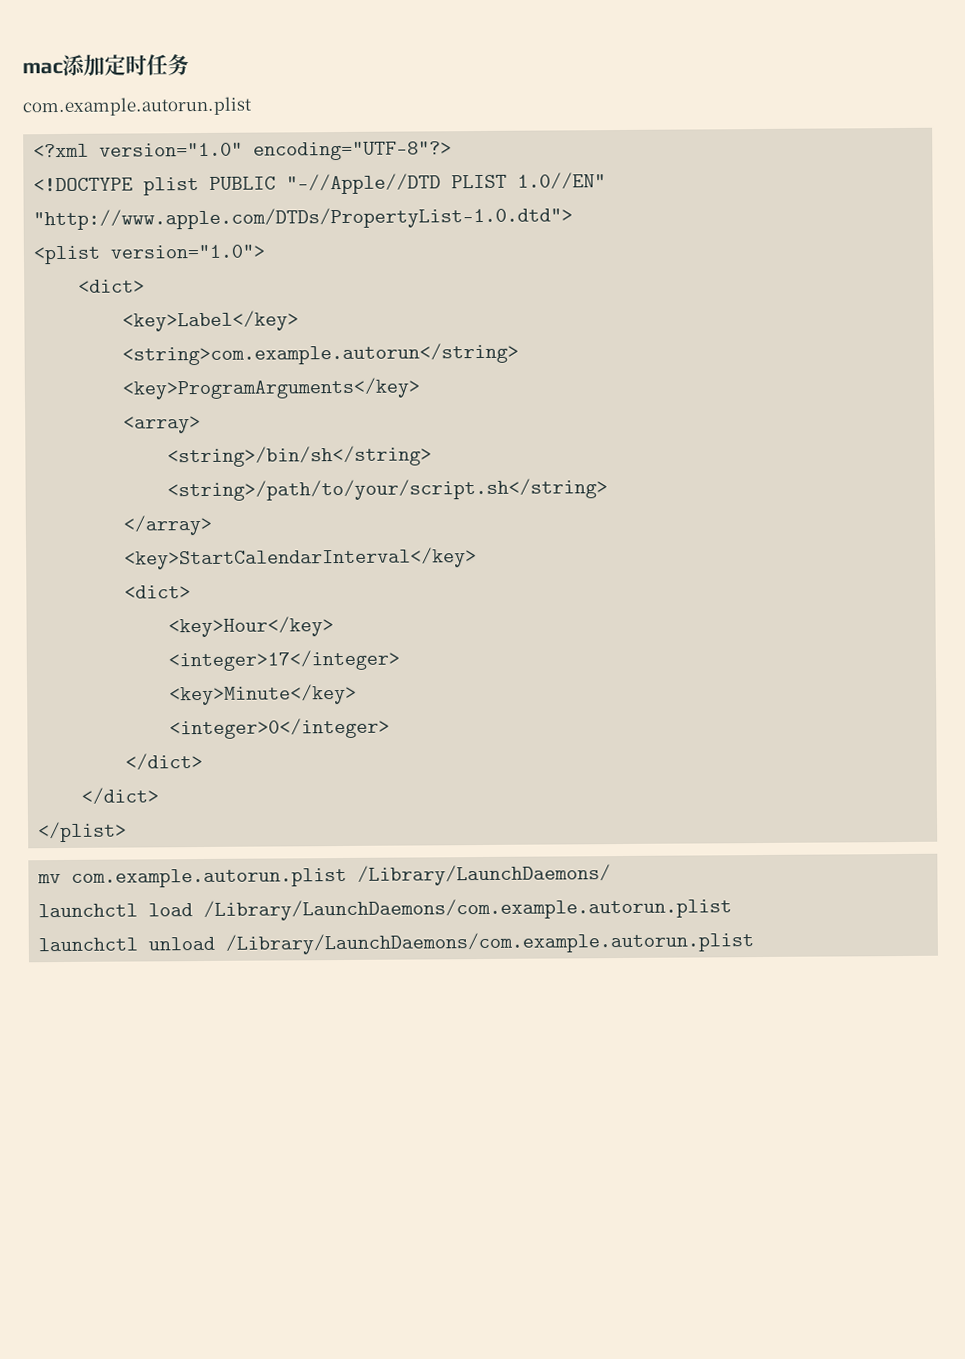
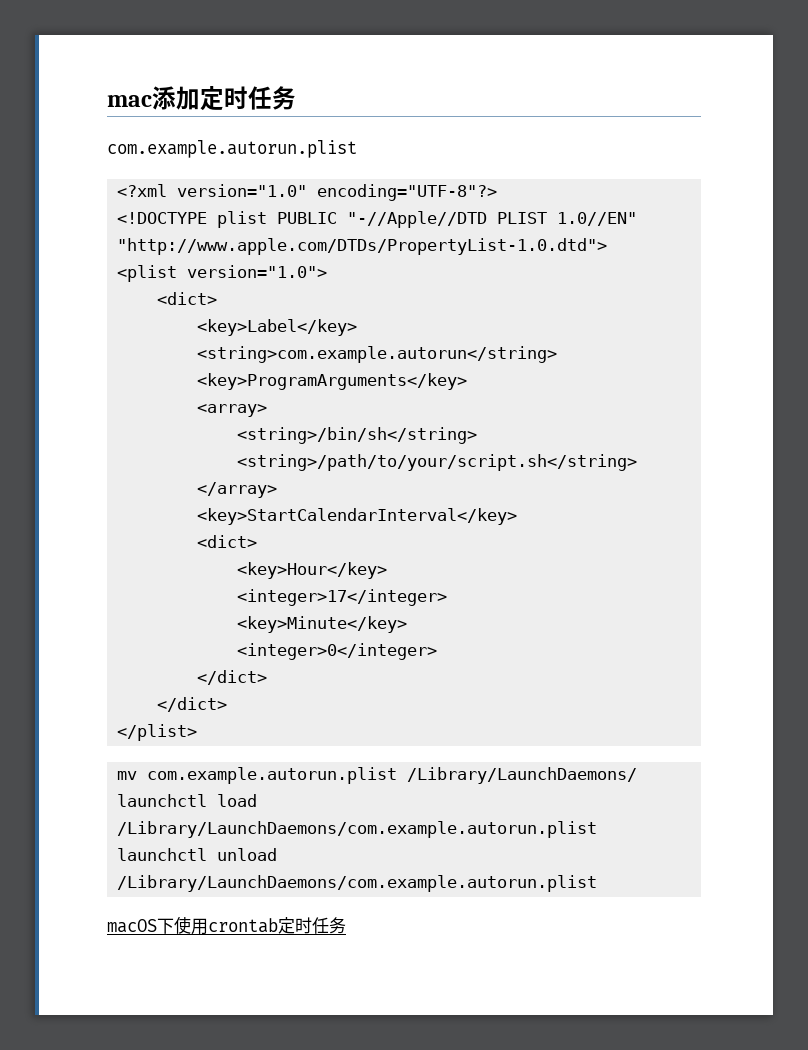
+ macOS下使用crontab定时任务

